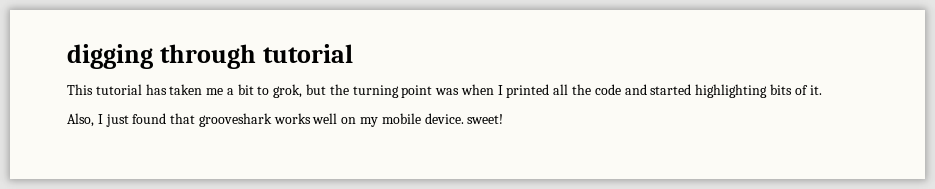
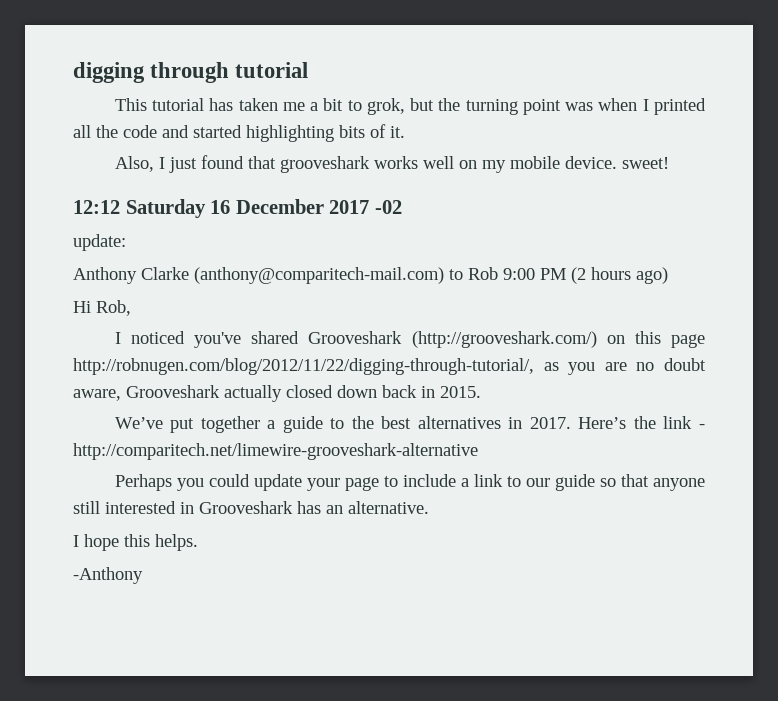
+ 12:12 Saturday 16 December 2017 -02
+ update:
+ Anthony Clarke (anthony@comparitech-mail.com) to Rob 9:00 PM (2 hours ago)
+ Hi Rob,
+ I noticed you've shared Grooveshark (http://grooveshark.com/) on this page http://robnugen.com/blog/2012/11/22/digging-through-tutorial/, as you are no doubt aware, Grooveshark actually closed down back in 2015.
+ We’ve put together a guide to the best alternatives in 2017. Here’s the link - http://comparitech.net/limewire-grooveshark-alternative
+ Perhaps you could update your page to include a link to our guide so that anyone still interested in Grooveshark has an alternative.
+ I hope this helps.
+ -Anthony

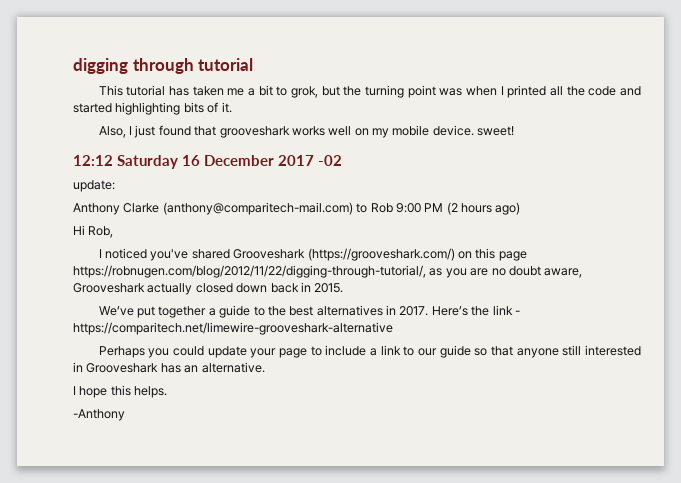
- I noticed you've shared Grooveshark (http://grooveshark.com/) on this page http://robnugen.com/blog/2012/11/22/digging-through-tutorial/, as you are no doubt aware, Grooveshark actually closed down back in 2015.
+ I noticed you've shared Grooveshark (https://grooveshark.com/) on this page https://robnugen.com/blog/2012/11/22/digging-through-tutorial/, as you are no doubt aware, Grooveshark actually closed down back in 2015.
- Here’s the link - http://comparitech.net/limewire-grooveshark-alternative
+ Here’s the link - https://comparitech.net/limewire-grooveshark-alternative

